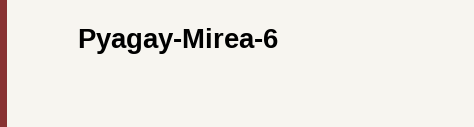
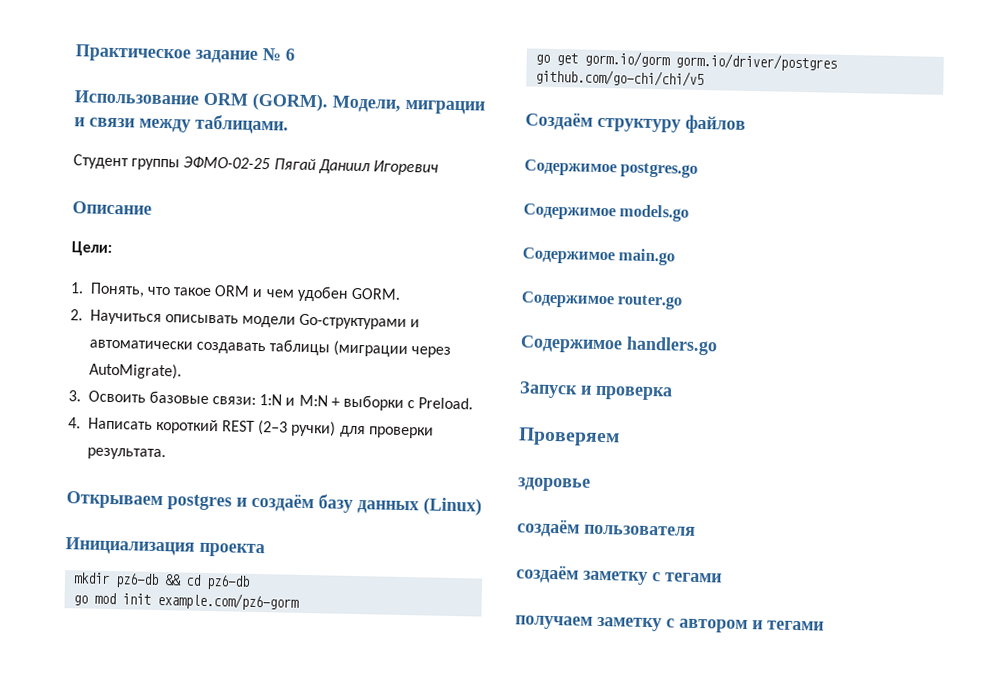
- Pyagay-Mirea-6
+ Практическое задание № 6
+ Использование ORM (GORM). Модели, миграции и связи между таблицами.
+ Студент группы ЭФМО-02-25 Пягай Даниил Игоревич
+ Описание
+ Цели:
+ 1. Понять, что такое ORM и чем удобен GORM.
+ 2. Научиться описывать модели Go-структурами и автоматически создавать таблицы (миграции через AutoMigrate).
+ 3. Освоить базовые связи: 1:N и M:N + выборки с Preload.
+ 4. Написать короткий REST (2–3 ручки) для проверки результата.
+ Открываем postgres и создаём базу данных (Linux)
+ Инициализация проекта
+ mkdir pz6-db && cd pz6-db
+ go mod init example.com/pz6-gorm
+ go get gorm.io/gorm gorm.io/driver/postgres github.com/go-chi/chi/v5
+ Создаём структуру файлов
+ Содержимое postgres.go
+ Содержимое models.go
+ Содержимое main.go
+ Содержимое router.go
+ Содержимое handlers.go
+ Запуск и проверка
+ Проверяем
+ здоровье
+ создаём пользователя
+ создаём заметку с тегами
+ получаем заметку с автором и тегами

